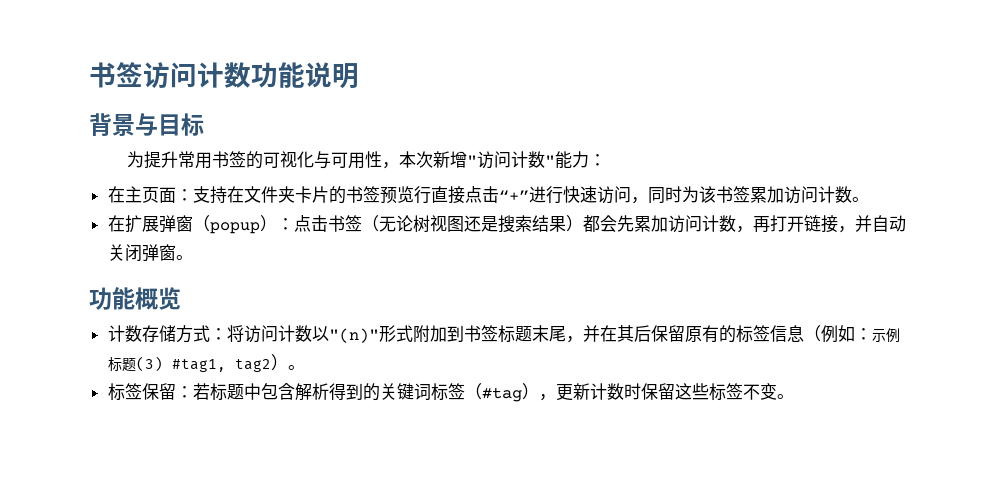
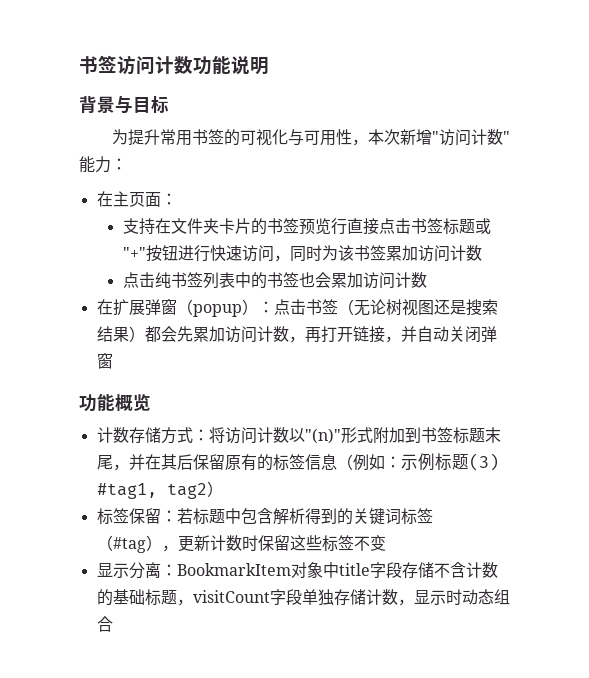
- 在主页面：支持在文件夹卡片的书签预览行直接点击“+”进行快速访问，同时为该书签累加访问计数。
+ 在主页面：
+ 支持在文件夹卡片的书签预览行直接点击书签标题或"+"按钮进行快速访问，同时为该书签累加访问计数
+ 点击纯书签列表中的书签也会累加访问计数
- 在扩展弹窗（popup）：点击书签（无论树视图还是搜索结果）都会先累加访问计数，再打开链接，并自动关闭弹窗。
+ 在扩展弹窗（popup）：点击书签（无论树视图还是搜索结果）都会先累加访问计数，再打开链接，并自动关闭弹窗
- 计数存储方式：将访问计数以"(n)"形式附加到书签标题末尾，并在其后保留原有的标签信息（例如：示例标题(3) #tag1, tag2）。
+ 计数存储方式：将访问计数以"(n)"形式附加到书签标题末尾，并在其后保留原有的标签信息（例如：示例标题(3) #tag1, tag2）
- 标签保留：若标题中包含解析得到的关键词标签（#tag），更新计数时保留这些标签不变。
+ 标签保留：若标题中包含解析得到的关键词标签（#tag），更新计数时保留这些标签不变
+ 显示分离：BookmarkItem对象中title字段存储不含计数的基础标题，visitCount字段单独存储计数，显示时动态组合

